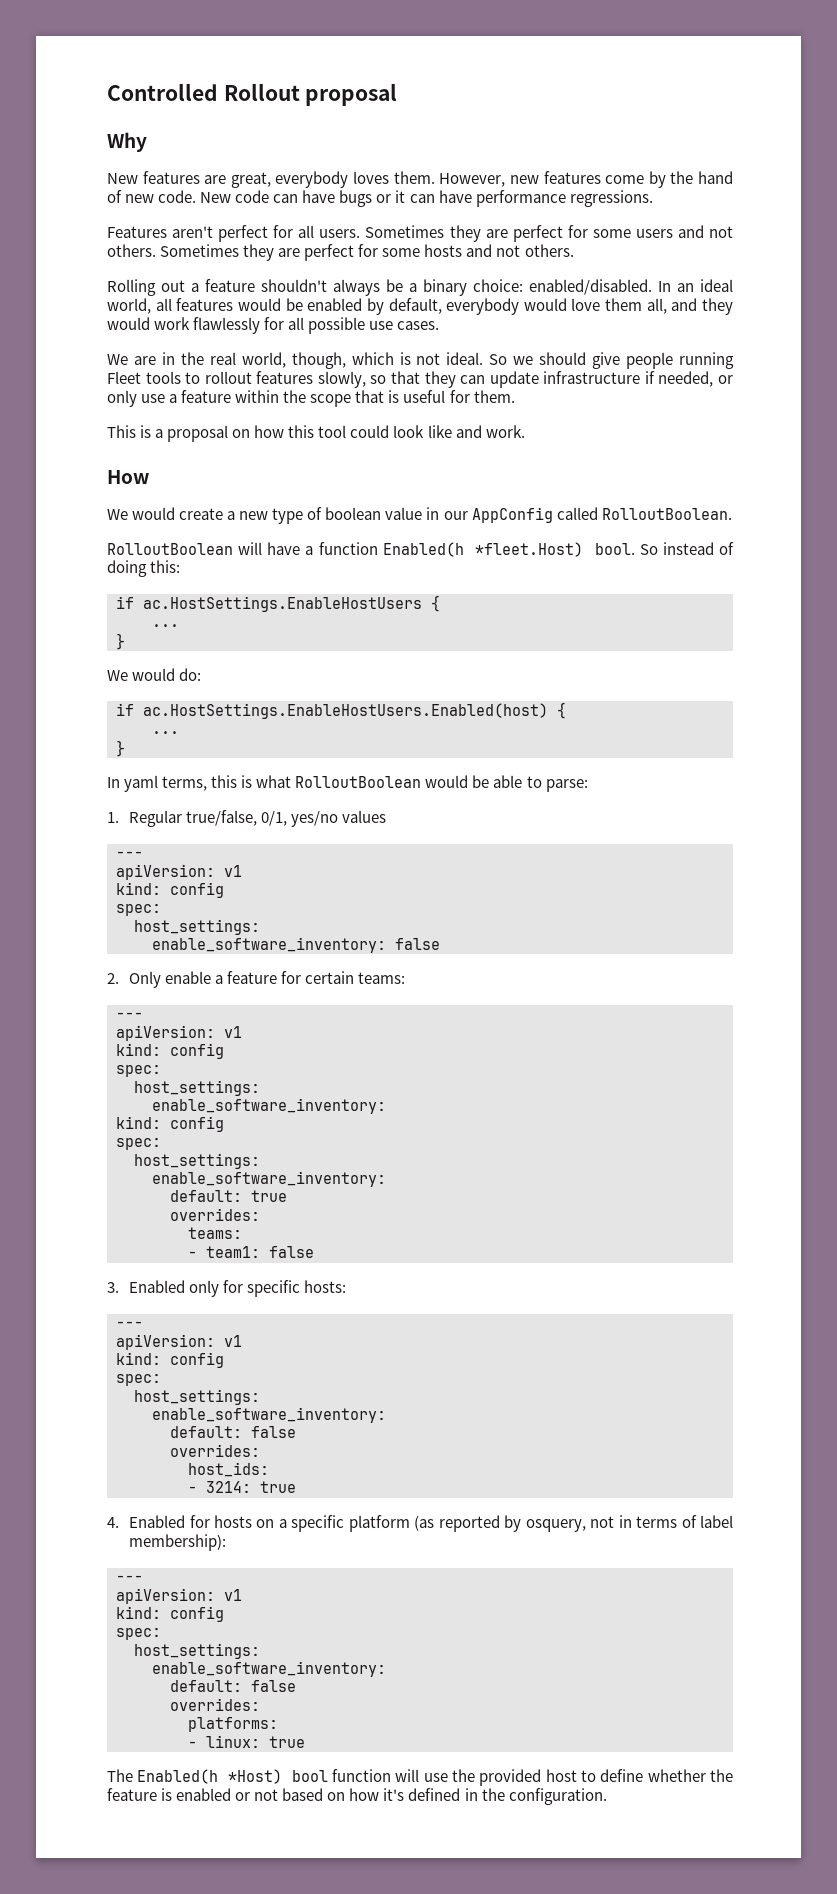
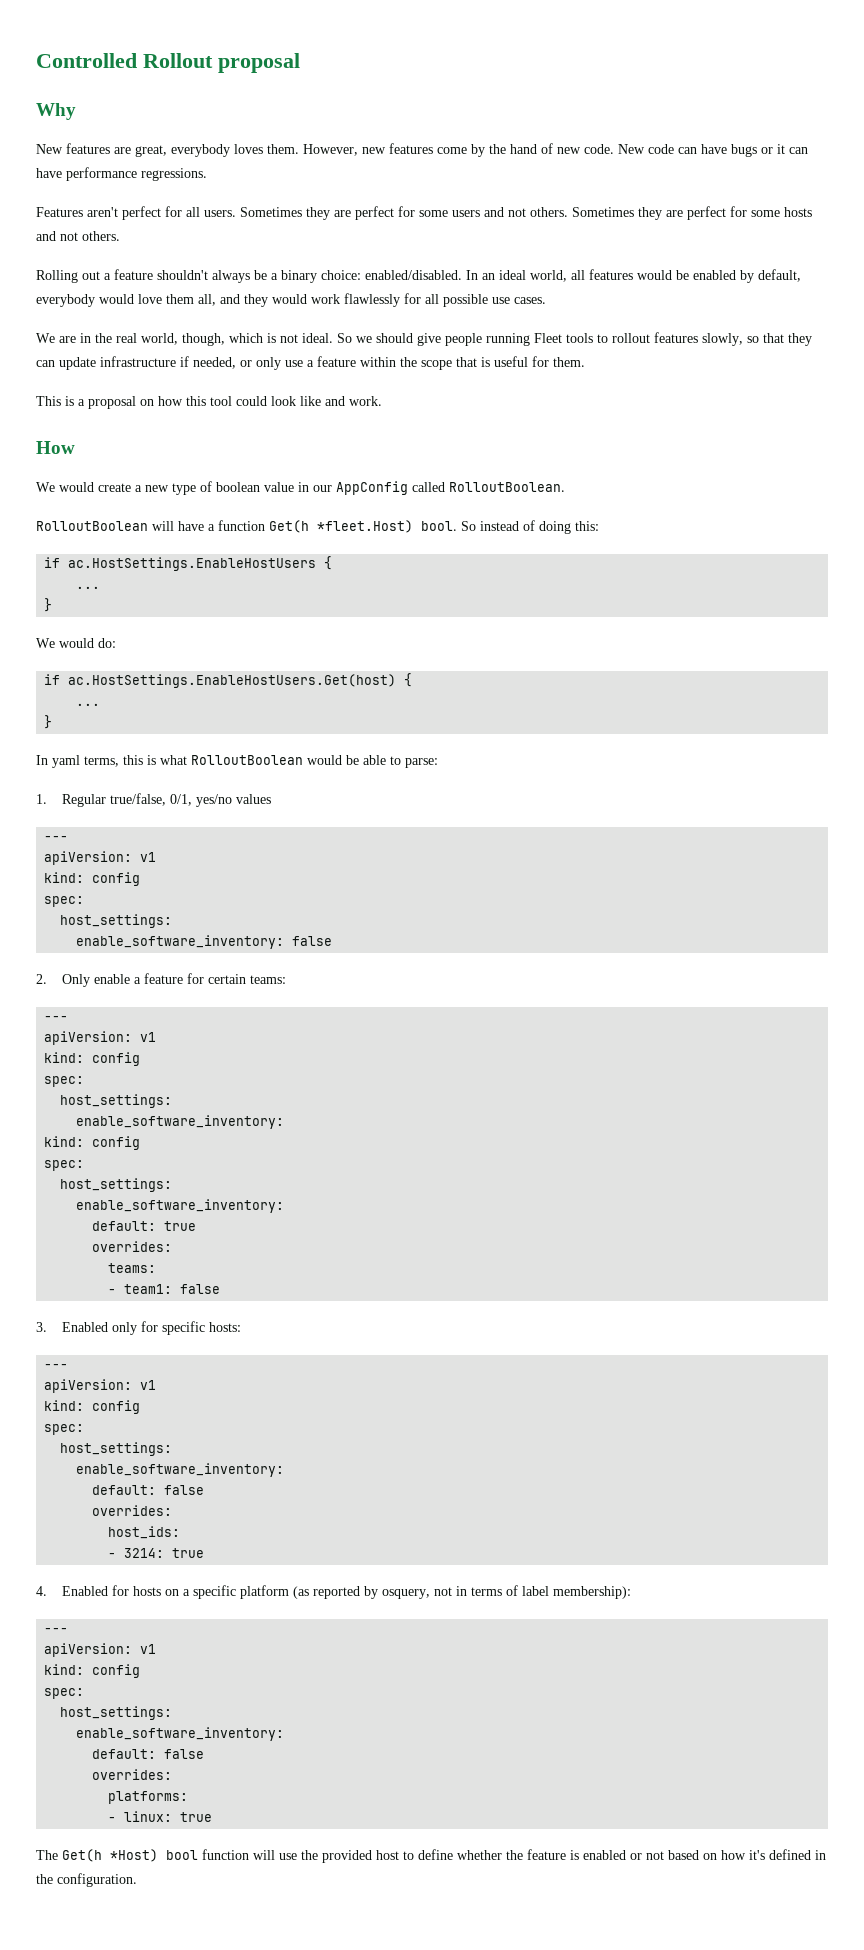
- RolloutBoolean will have a function Enabled(h *fleet.Host) bool.
+ RolloutBoolean will have a function Get(h *fleet.Host) bool.
- if ac.HostSettings.EnableHostUsers.Enabled(host) {
+ if ac.HostSettings.EnableHostUsers.Get(host) {
- The Enabled(h *Host) bool function will use the provided host to define whether the feature is enabled or not based on how it's defined in the configuration.
+ The Get(h *Host) bool function will use the provided host to define whether the feature is enabled or not based on how it's defined in the configuration.

